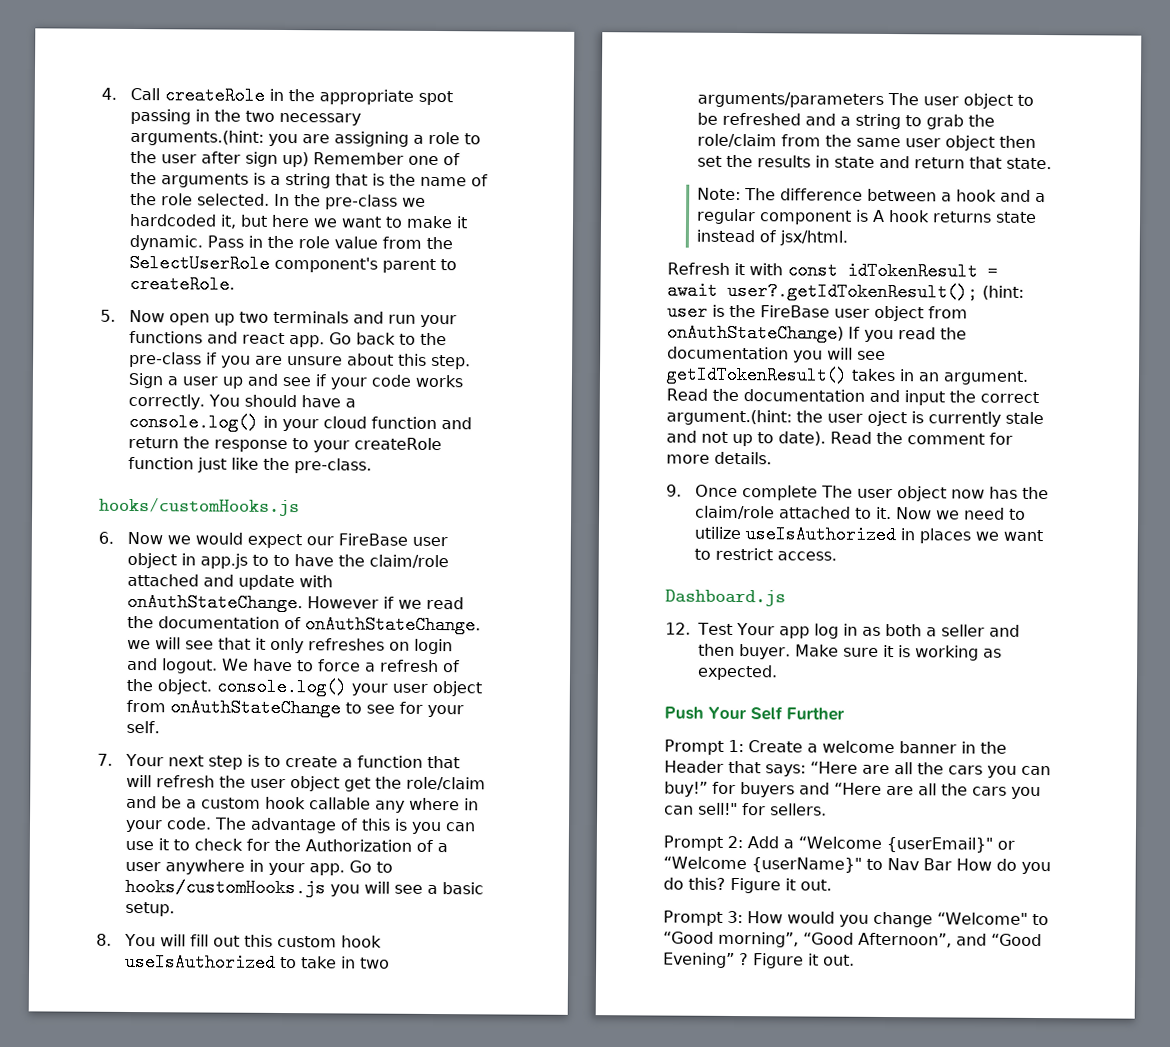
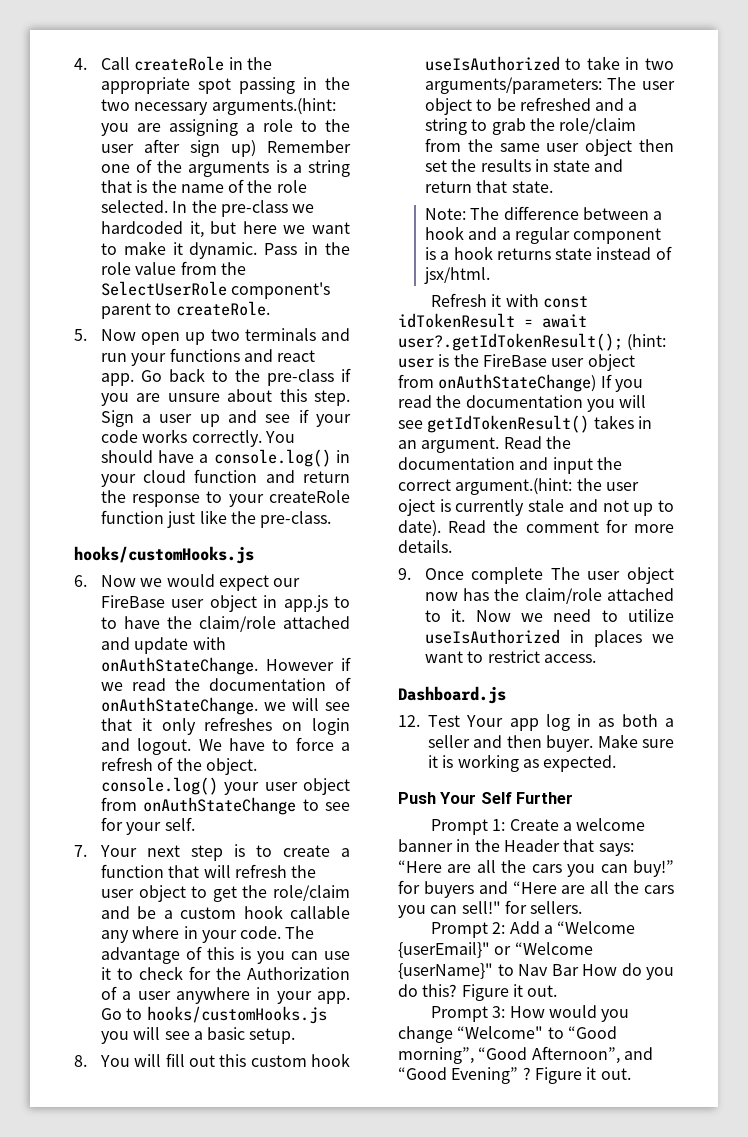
- 7. Your next step is to create a function that will refresh the user object get the role/claim and be a custom hook callable any where in your code.
+ 7. Your next step is to create a function that will refresh the user object to get the role/claim and be a custom hook callable any where in your code.
- 8. You will fill out this custom hook useIsAuthorized to take in two arguments/parameters The user object to be refreshed and a string to grab the role/claim from the same user object then set the results in state and return that state.
+ 8. You will fill out this custom hook useIsAuthorized to take in two arguments/parameters: The user object to be refreshed and a string to grab the role/claim from the same user object then set the results in state and return that state.
- Note: The difference between a hook and a regular component is A hook returns state instead of jsx/html.
+ Note: The difference between a hook and a regular component is a hook returns state instead of jsx/html.

